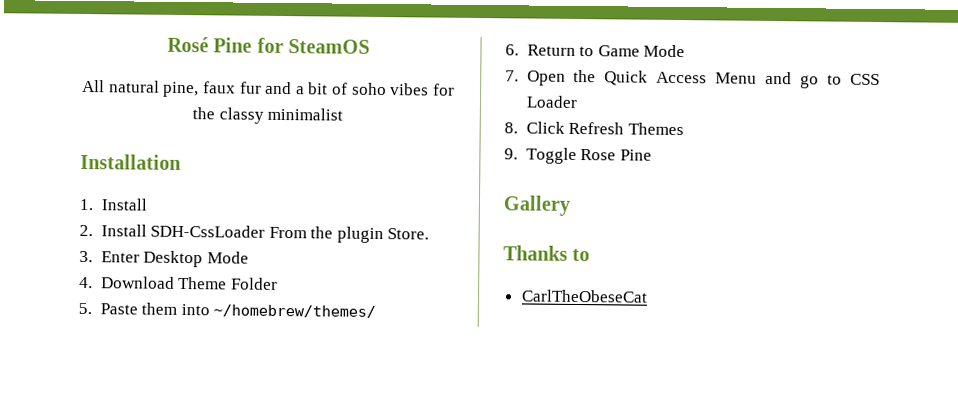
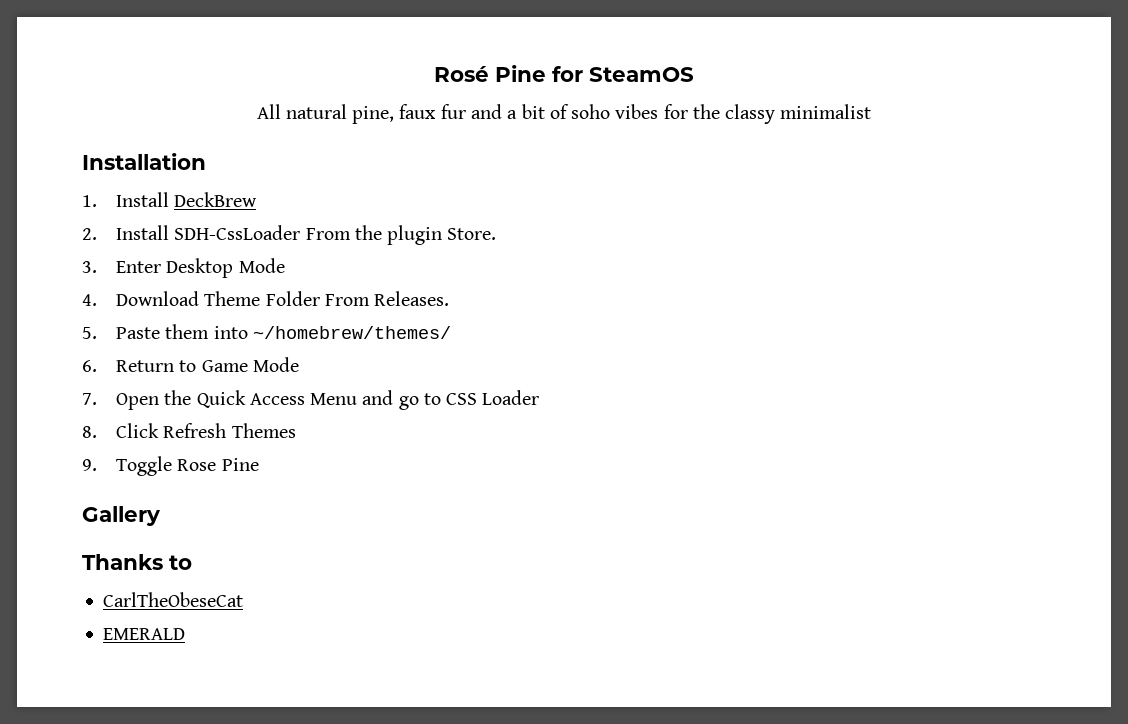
- 1. Install
+ 1. Install DeckBrew
- 4. Download Theme Folder
+ 4. Download Theme Folder From Releases.
+ EMERALD

